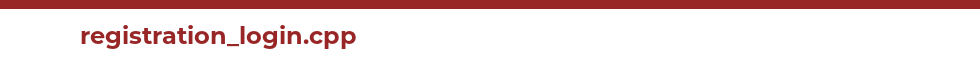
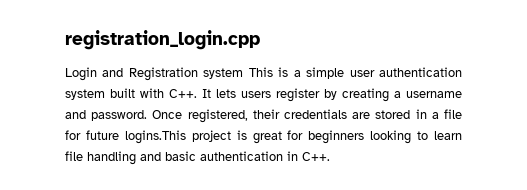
+ Login and Registration system This is a simple user authentication system built with C++. It lets users register by creating a username and password. Once registered, their credentials are stored in a file for future logins.This project is great for beginners looking to learn file handling and basic authentication in C++.

